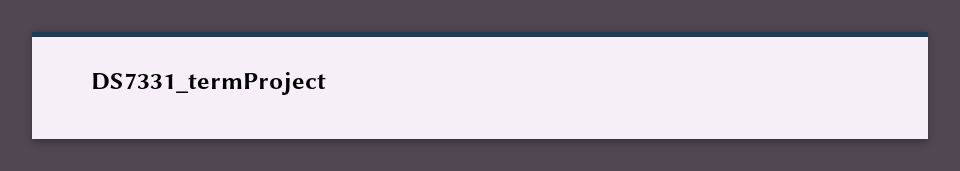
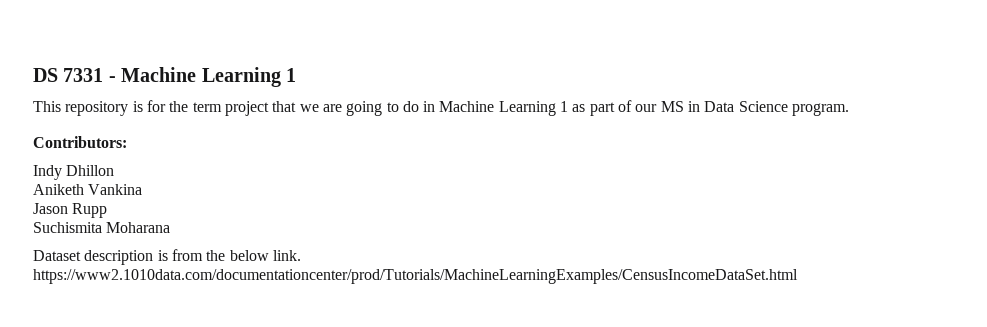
- DS7331_termProject
+ DS 7331 - Machine Learning 1
+ This repository is for the term project that we are going to do in Machine Learning 1 as part of our MS in Data Science program.
+ Contributors:
+ Indy Dhillon
+ Aniketh Vankina
+ Jason Rupp
+ Suchismita Moharana
+ Dataset description is from the below link. https://www2.1010data.com/documentationcenter/prod/Tutorials/MachineLearningExamples/CensusIncomeDataSet.html

